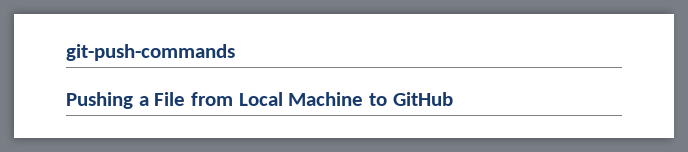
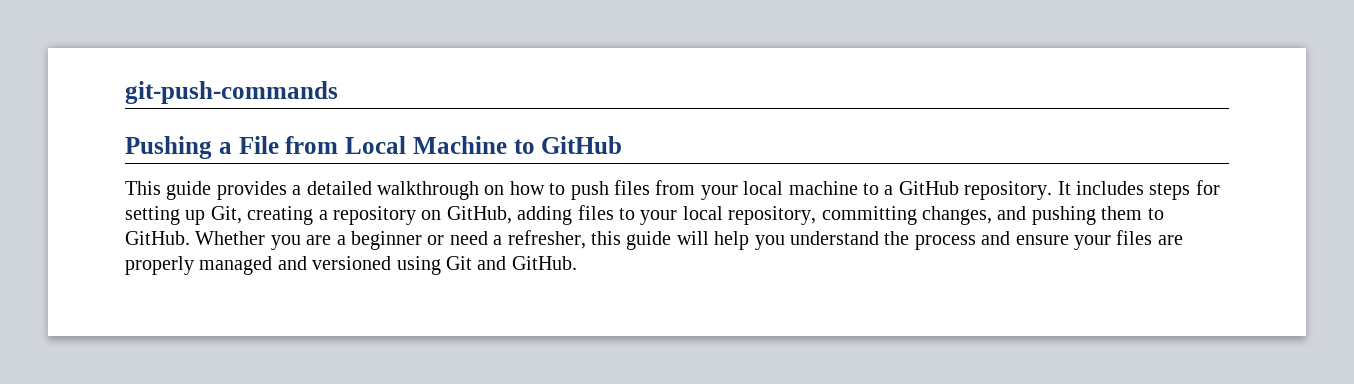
+ This guide provides a detailed walkthrough on how to push files from your local machine to a GitHub repository. It includes steps for setting up Git, creating a repository on GitHub, adding files to your local repository, committing changes, and pushing them to GitHub. Whether you are a beginner or need a refresher, this guide will help you understand the process and ensure your files are properly managed and versioned using Git and GitHub.

